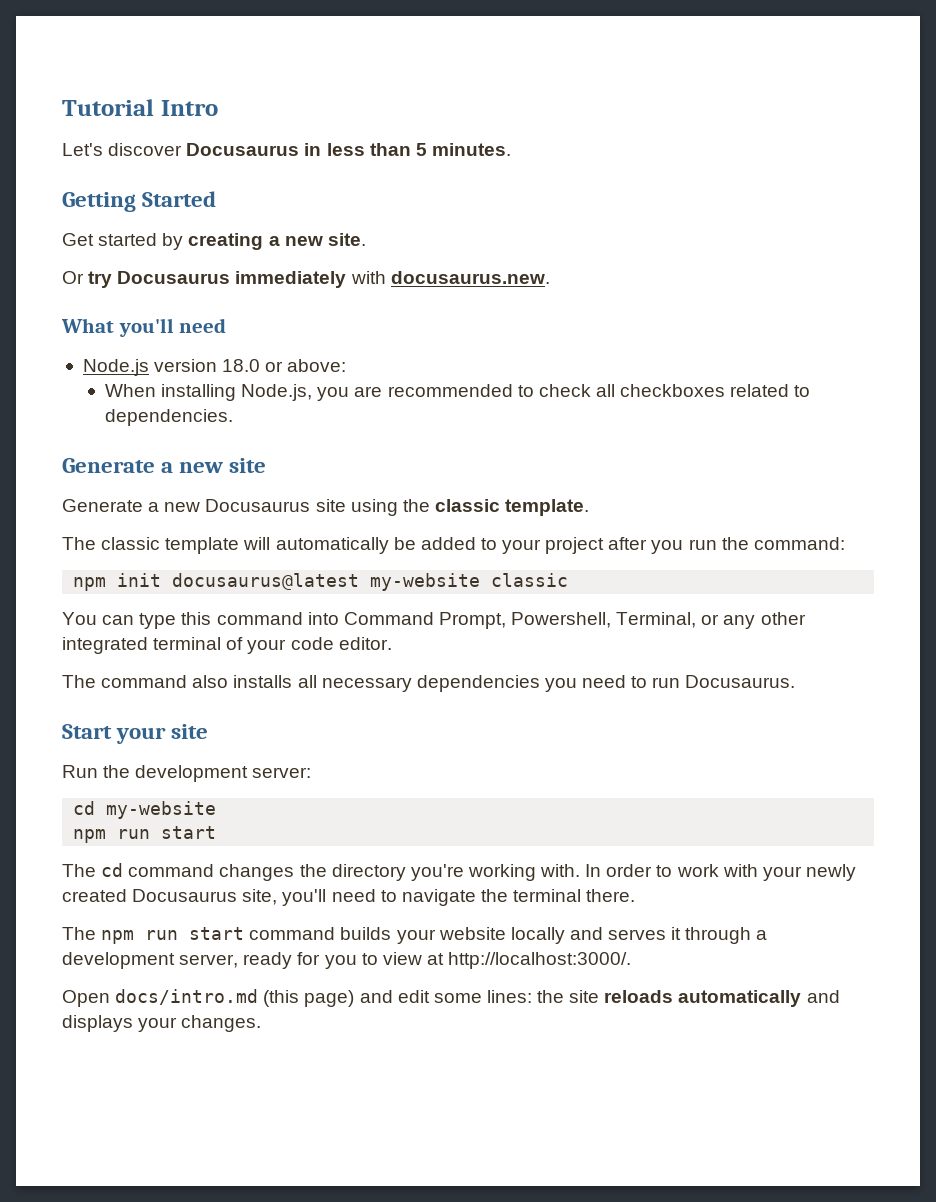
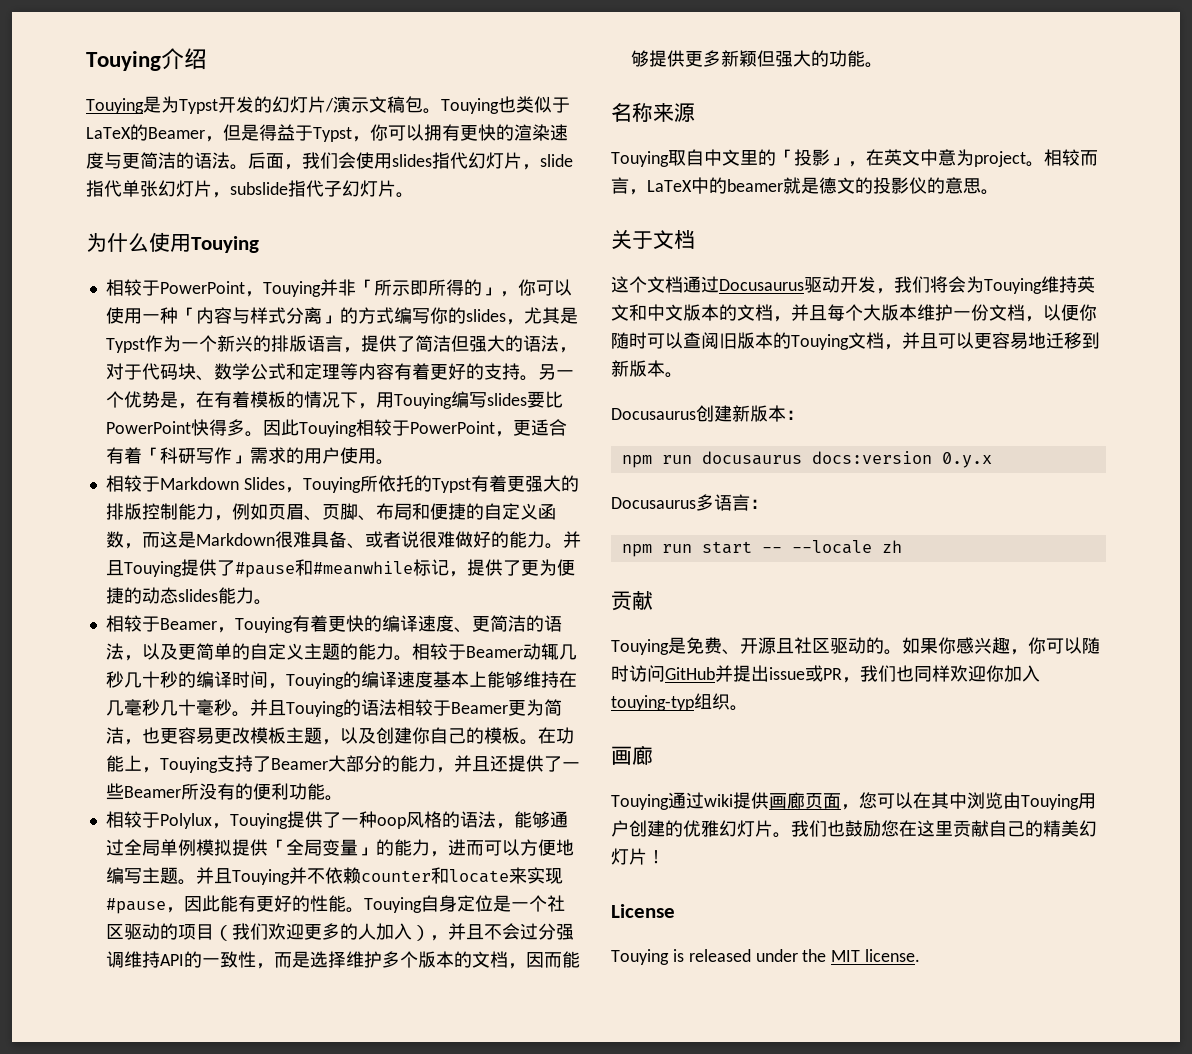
- Tutorial Intro
- Let's discover Docusaurus in less than 5 minutes.
- Getting Started
- Get started by creating a new site.
- Or try Docusaurus immediately with docusaurus.new.
- What you'll need
- Node.js version 18.0 or above:
- When installing Node.js, you are recommended to check all checkboxes related to dependencies.
- Generate a new site
- Generate a new Docusaurus site using the classic template.
- The classic template will automatically be added to your project after you run the command:
- npm init docusaurus@latest my-website classic
- You can type this command into Command Prompt, Powershell, Terminal, or any other integrated terminal of your code editor.
- The command also installs all necessary dependencies you need to run Docusaurus.
- Start your site
- Run the development server:
- cd my-website
- npm run start
- The cd command changes the directory you're working with. In order to work with your newly created Docusaurus site, you'll need to navigate the terminal there.
- The npm run start command builds your website locally and serves it through a development server, ready for you to view at http://localhost:3000/.
- Open docs/intro.md (this page) and edit some lines: the site reloads automatically and displays your changes.
+ Touying介绍
+ Touying是为Typst开发的幻灯片/演示文稿包。Touying也类似于LaTeX的Beamer，但是得益于Typst，你可以拥有更快的渲染速度与更简洁的语法。后面，我们会使用slides指代幻灯片，slide指代单张幻灯片，subslide指代子幻灯片。
+ 为什么使用Touying
+ 相较于PowerPoint，Touying并非「所示即所得的」，你可以使用一种「内容与样式分离」的方式编写你的slides，尤其是Typst作为一个新兴的排版语言，提供了简洁但强大的语法，对于代码块、数学公式和定理等内容有着更好的支持。另一个优势是，在有着模板的情况下，用Touying编写slides要比PowerPoint快得多。因此Touying相较于PowerPoint，更适合有着「科研写作」需求的用户使用。
+ 相较于Markdown Slides，Touying所依托的Typst有着更强大的排版控制能力，例如页眉、页脚、布局和便捷的自定义函数，而这是Markdown很难具备、或者说很难做好的能力。并且Touying提供了#pause和#meanwhile标记，提供了更为便捷的动态slides能力。
+ 相较于Beamer，Touying有着更快的编译速度、更简洁的语法，以及更简单的自定义主题的能力。相较于Beamer动辄几秒几十秒的编译时间，Touying的编译速度基本上能够维持在几毫秒几十毫秒。并且Touying的语法相较于Beamer更为简洁，也更容易更改模板主题，以及创建你自己的模板。在功能上，Touying支持了Beamer大部分的能力，并且还提供了一些Beamer所没有的便利功能。
+ 相较于Polylux，Touying提供了一种oop风格的语法，能够通过全局单例模拟提供「全局变量」的能力，进而可以方便地编写主题。并且Touying并不依赖counter和locate来实现#pause，因此能有更好的性能。Touying自身定位是一个社区驱动的项目（我们欢迎更多的人加入），并且不会过分强调维持API的一致性，而是选择维护多个版本的文档，因而能够提供更多新颖但强大的功能。
+ 名称来源
+ Touying取自中文里的「投影」，在英文中意为project。相较而言，LaTeX中的beamer就是德文的投影仪的意思。
+ 关于文档
+ 这个文档通过Docusaurus驱动开发，我们将会为Touying维持英文和中文版本的文档，并且每个大版本维护一份文档，以便你随时可以查阅旧版本的Touying文档，并且可以更容易地迁移到新版本。
+ Docusaurus创建新版本：
+ npm run docusaurus docs:version 0.y.x
+ Docusaurus多语言：
+ npm run start -- --locale zh
+ 贡献
+ Touying是免费、开源且社区驱动的。如果你感兴趣，你可以随时访问GitHub并提出issue或PR，我们也同样欢迎你加入touying-typ组织。
+ 画廊
+ Touying通过wiki提供画廊页面，您可以在其中浏览由Touying用户创建的优雅幻灯片。我们也鼓励您在这里贡献自己的精美幻灯片！
+ License
+ Touying is released under the MIT license.

